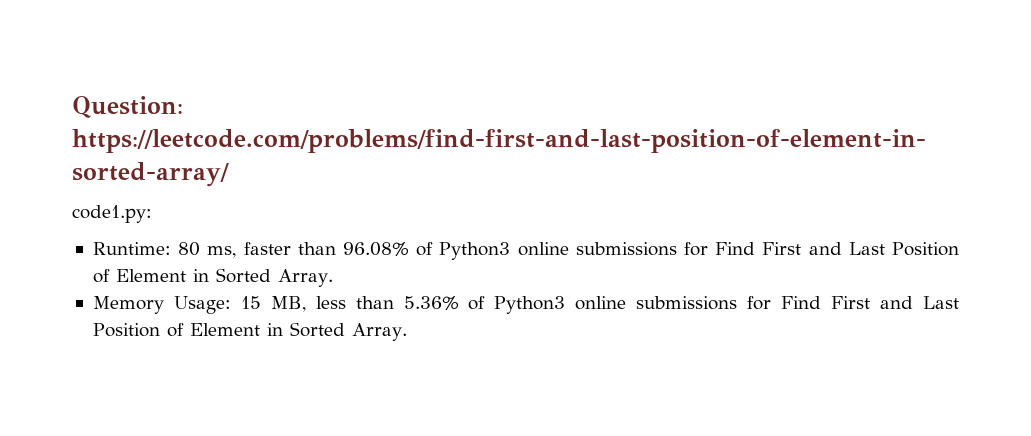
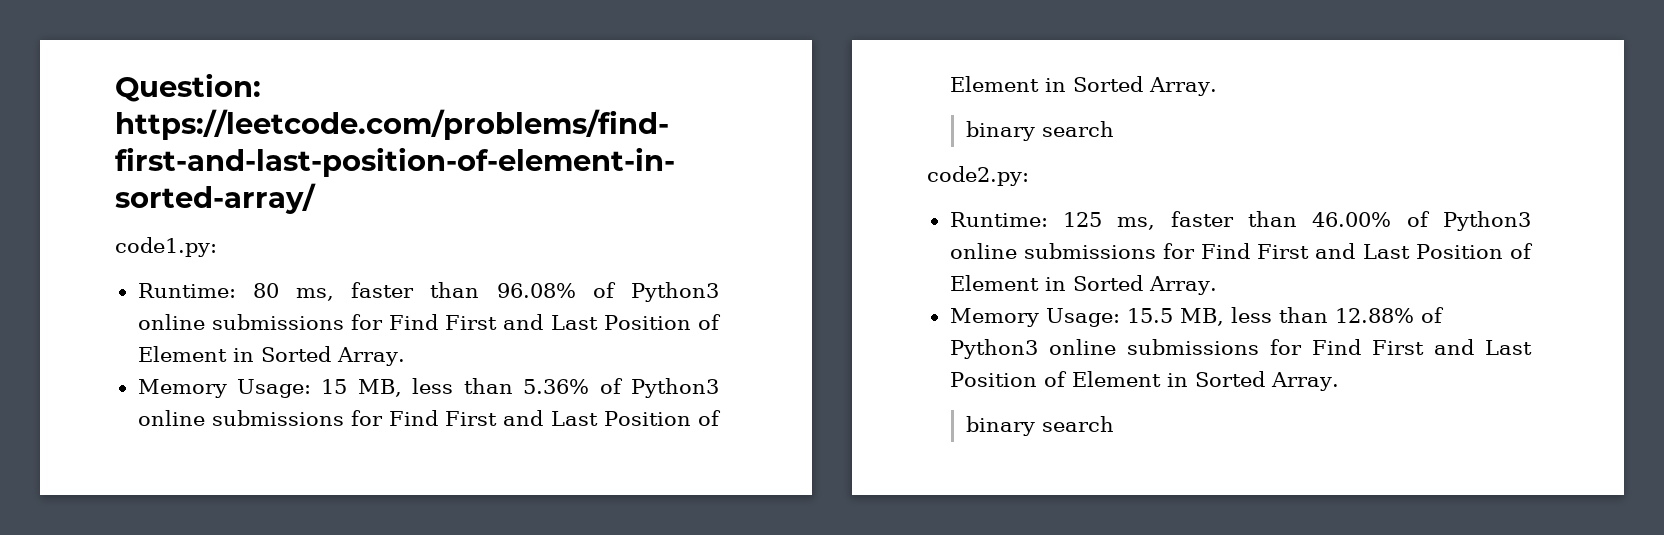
  Memory Usage: 15 MB, less than 5.36% of Python3 online submissions for Find First and Last Position of Element in Sorted Array.
+ binary search
+ code2.py:
+ Runtime: 125 ms, faster than 46.00% of Python3 online submissions for Find First and Last Position of Element in Sorted Array.
+ Memory Usage: 15.5 MB, less than 12.88% of Python3 online submissions for Find First and Last Position of Element in Sorted Array.
+ binary search

